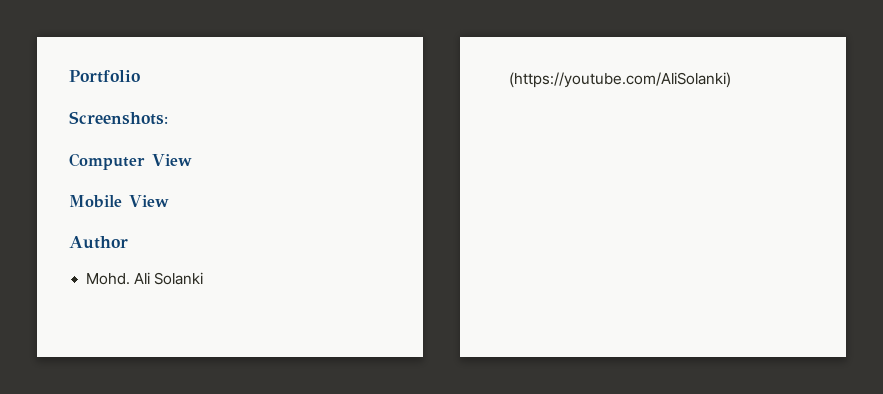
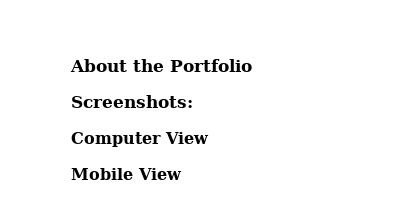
- Portfolio
+ About the Portfolio
- Author
- Mohd. Ali Solanki (https://youtube.com/AliSolanki)

